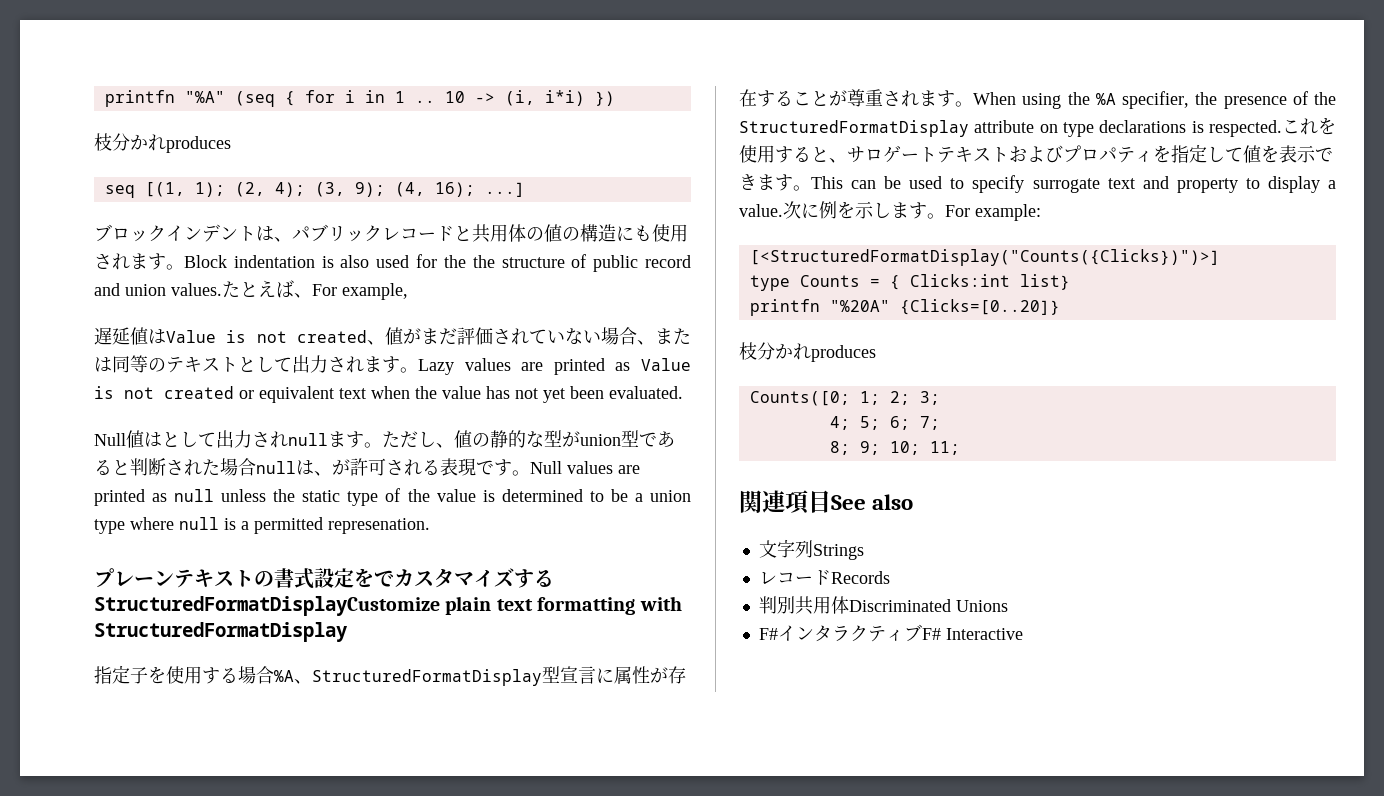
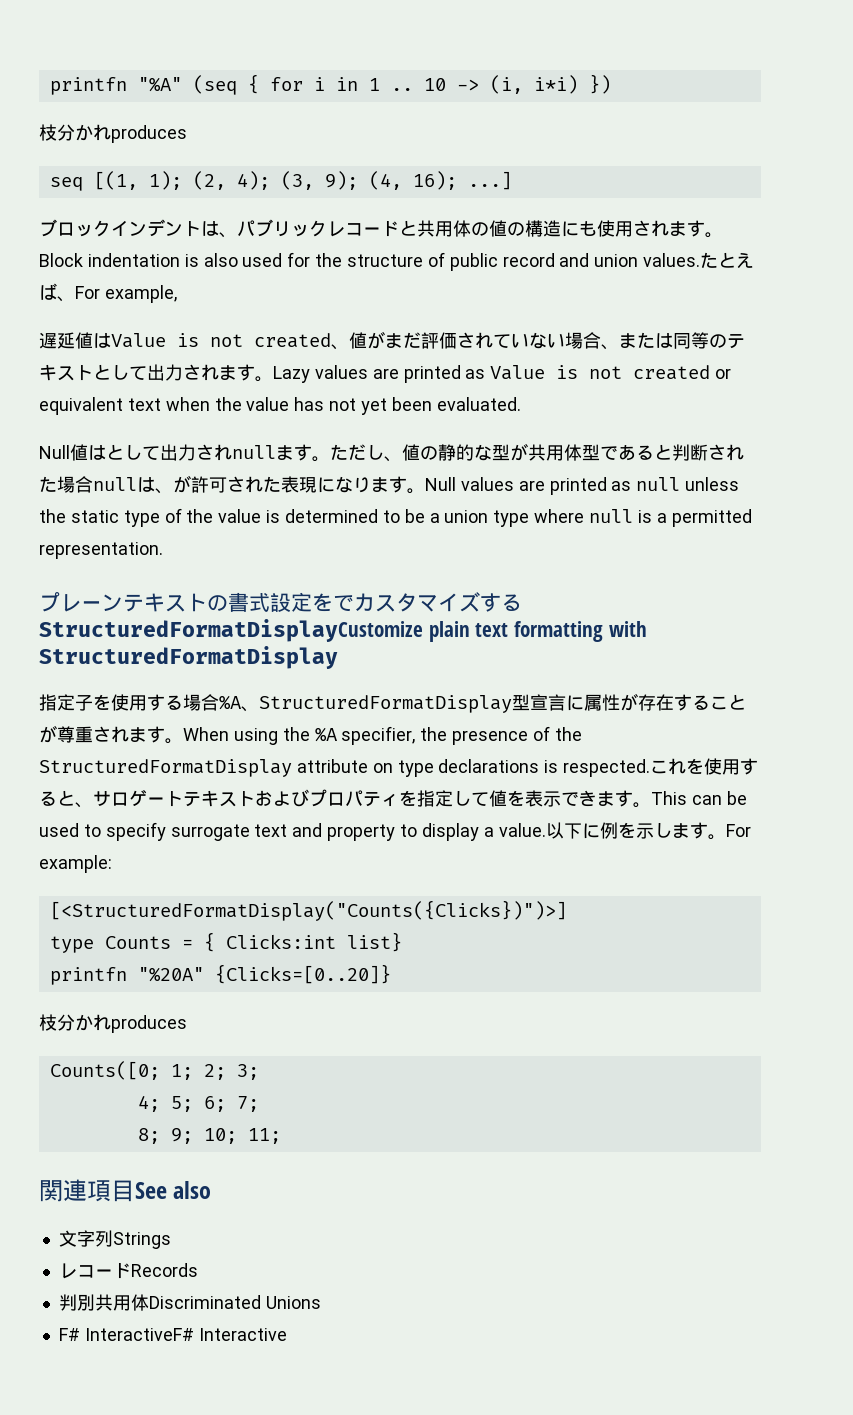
- Block indentation is also used for the the structure of public record and union values.
+ Block indentation is also used for the structure of public record and union values.
- ただし、値の静的な型がunion型であると判断された場合nullは、が許可される表現です。
+ ただし、値の静的な型が共用体型であると判断された場合nullは、が許可された表現になります。
- Null values are printed as null unless the static type of the value is determined to be a union type where null is a permitted represenation.
+ Null values are printed as null unless the static type of the value is determined to be a union type where null is a permitted representation.
- 次に例を示します。
+ 以下に例を示します。
- F#インタラクティブF# Interactive
+ F# InteractiveF# Interactive

